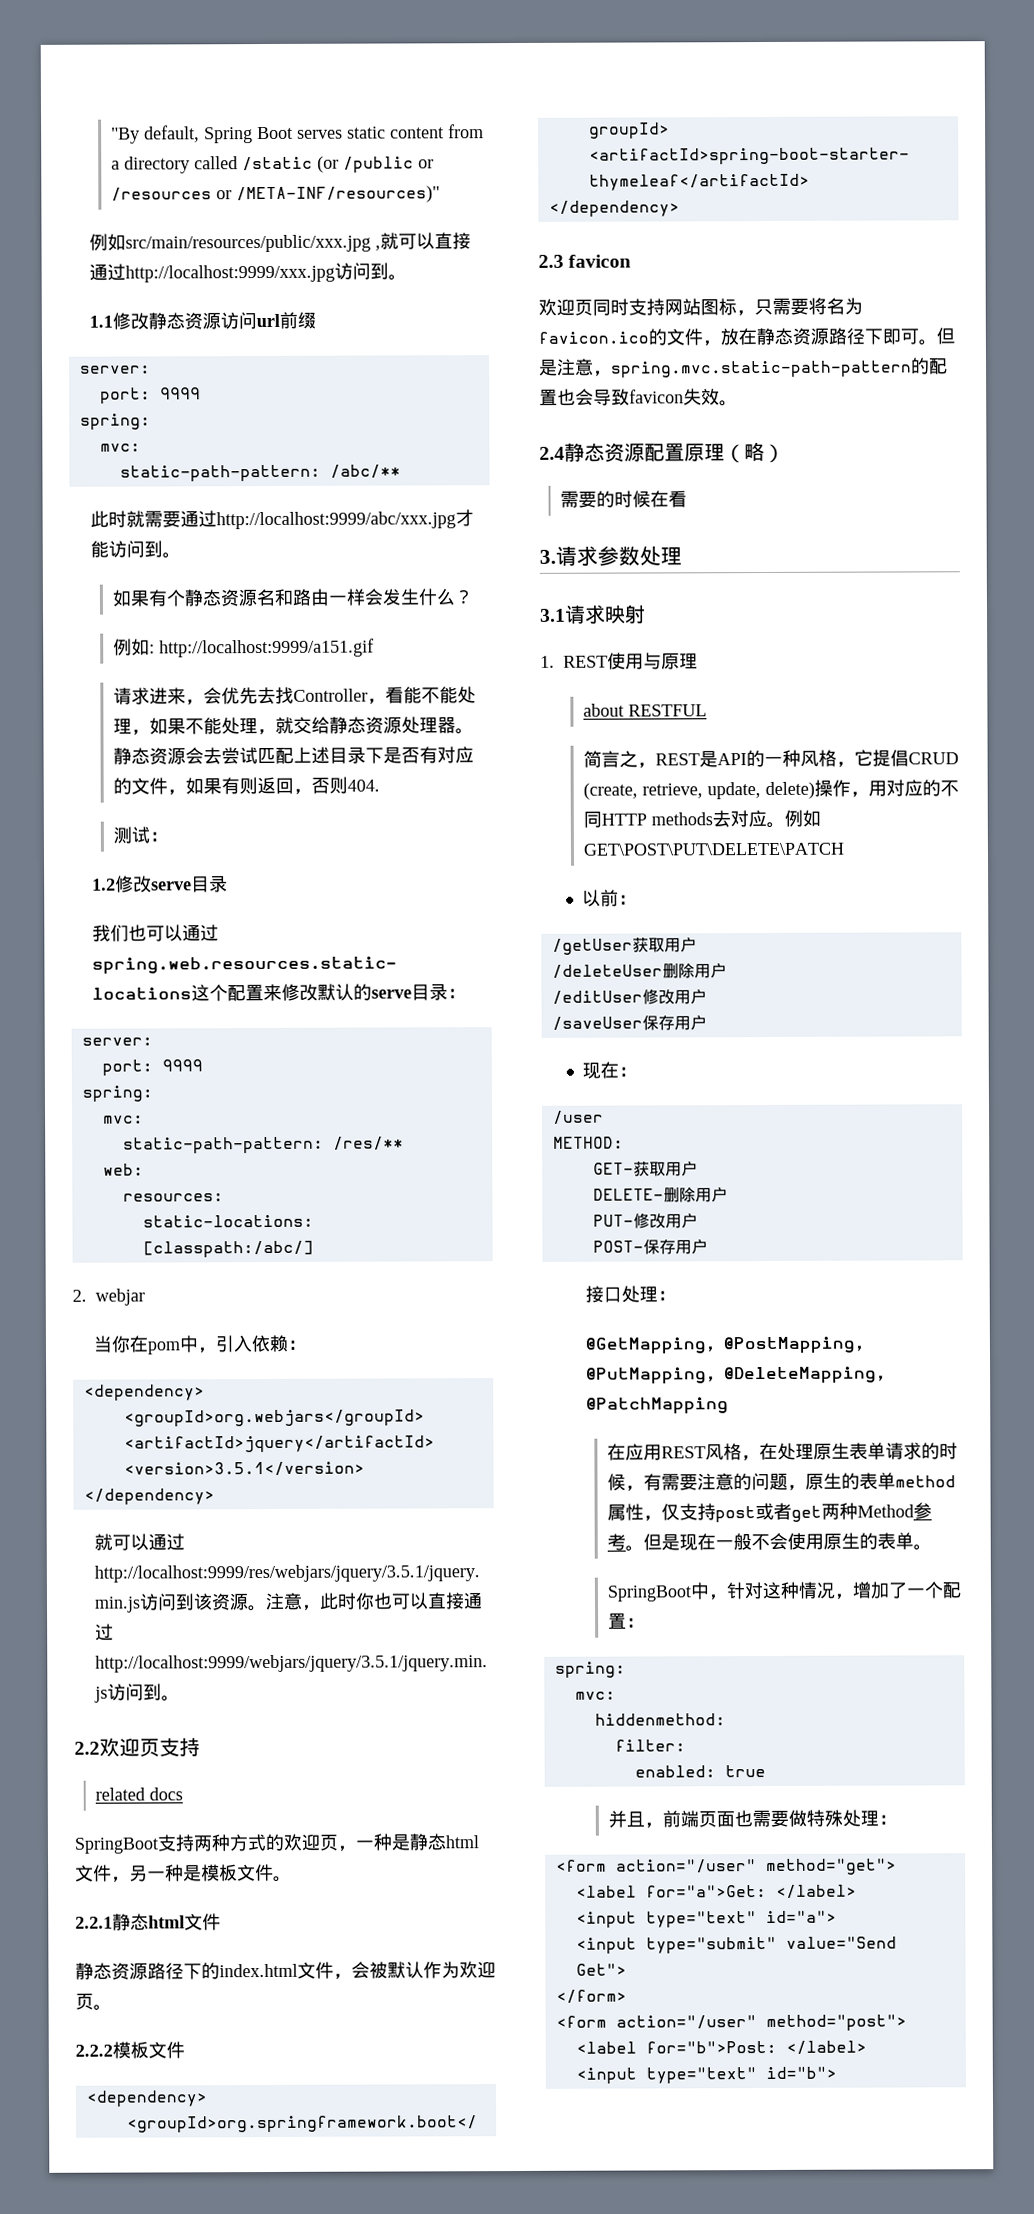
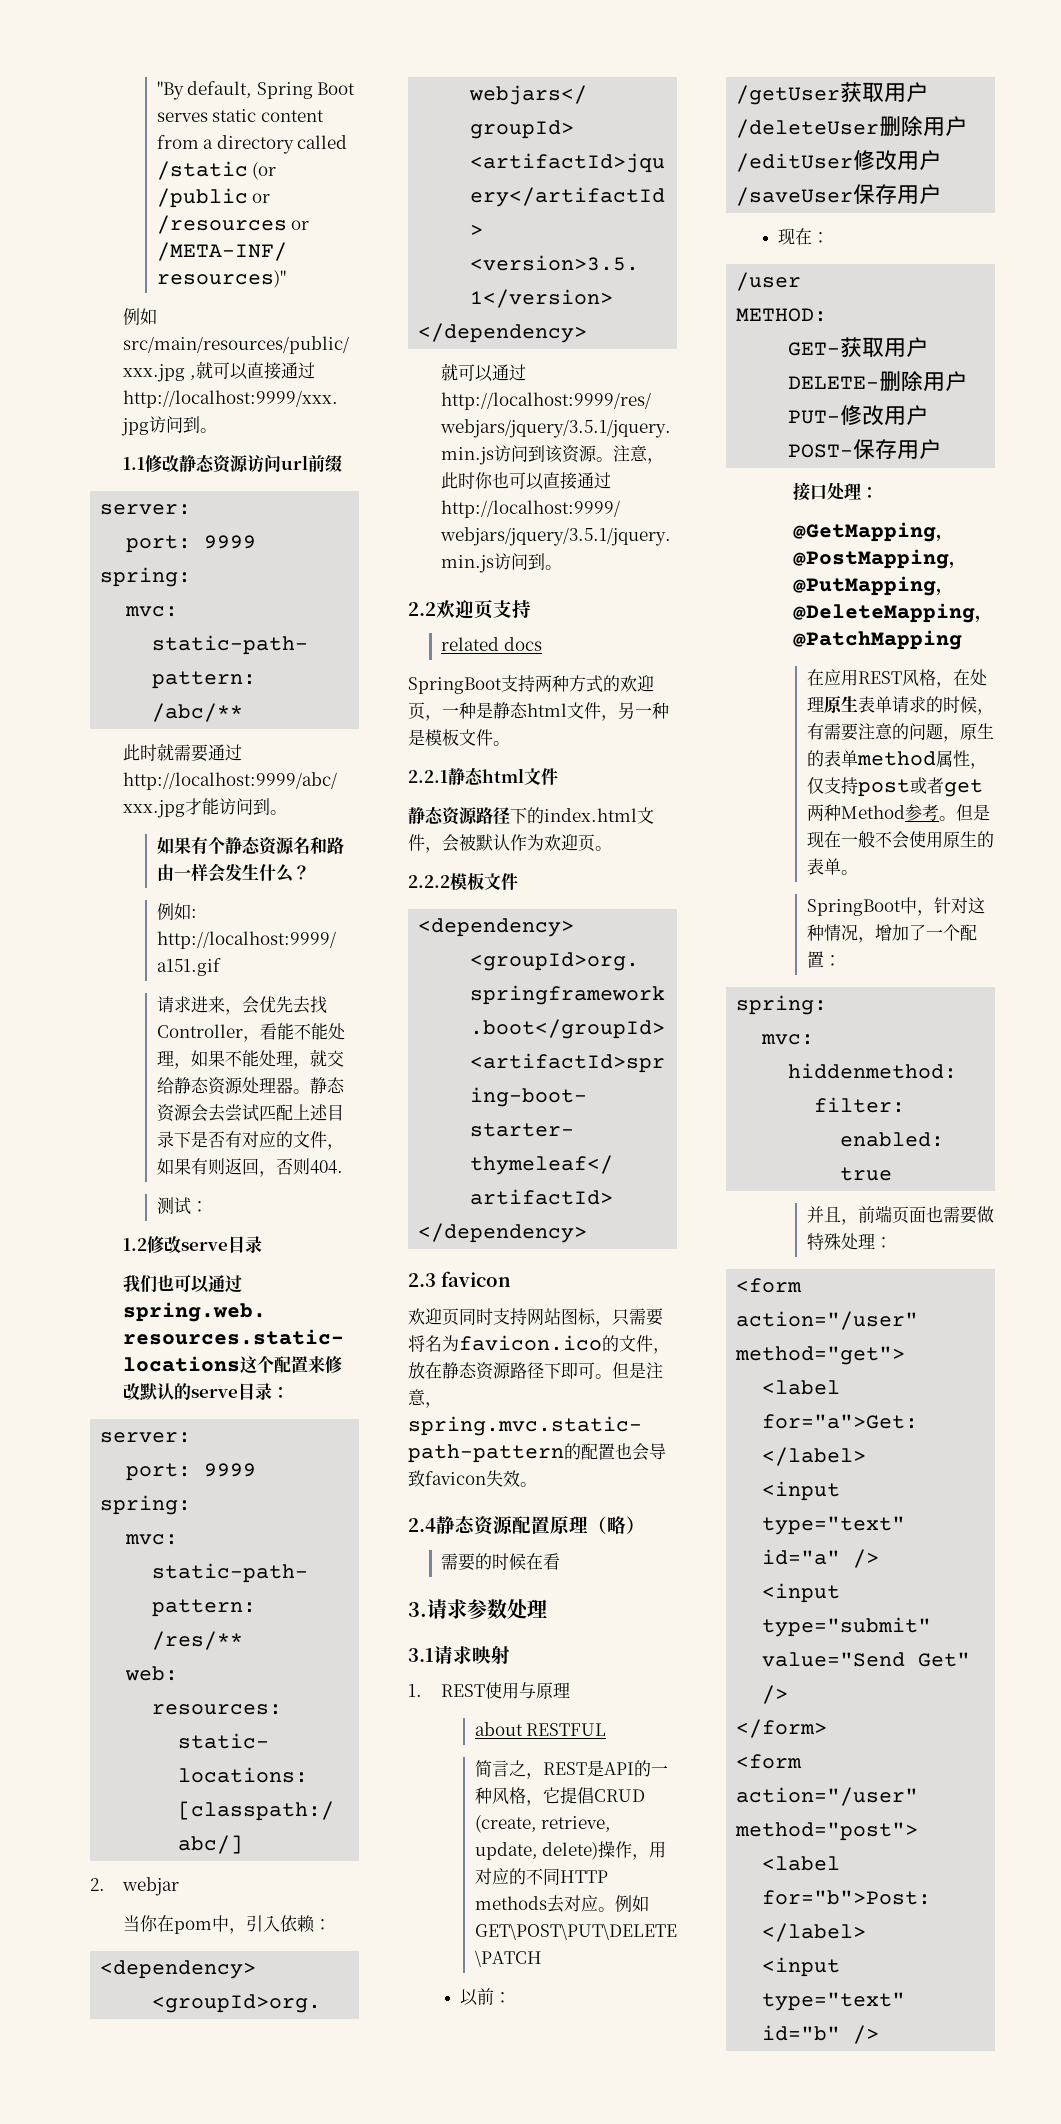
- <input type="text" id="a">
+ <input type="text" id="a" />
- <input type="submit" value="Send Get">
+ <input type="submit" value="Send Get" />
- <input type="text" id="b">
+ <input type="text" id="b" />

